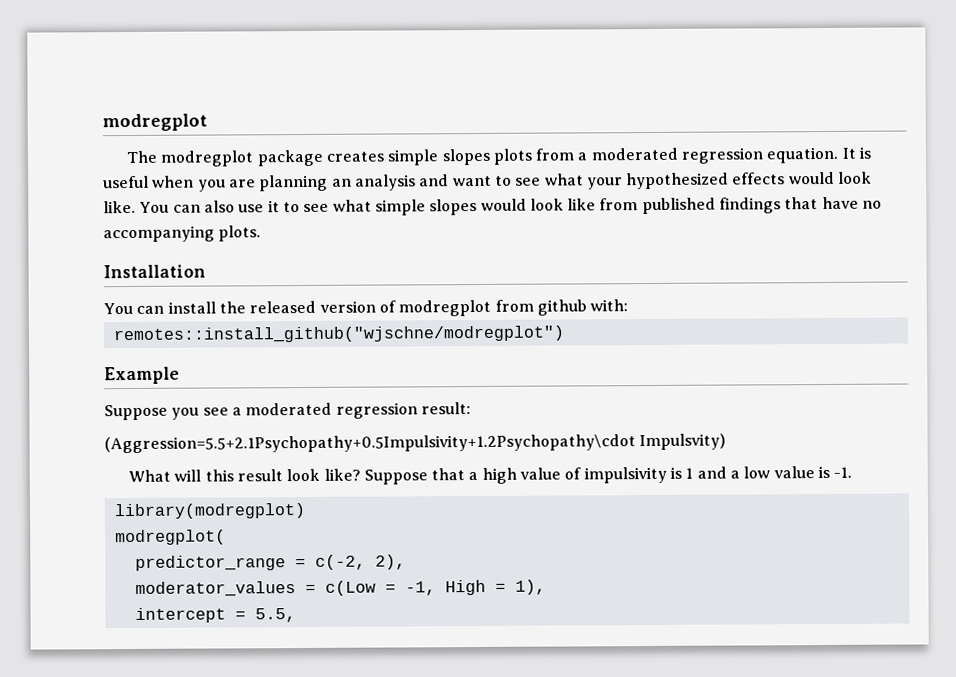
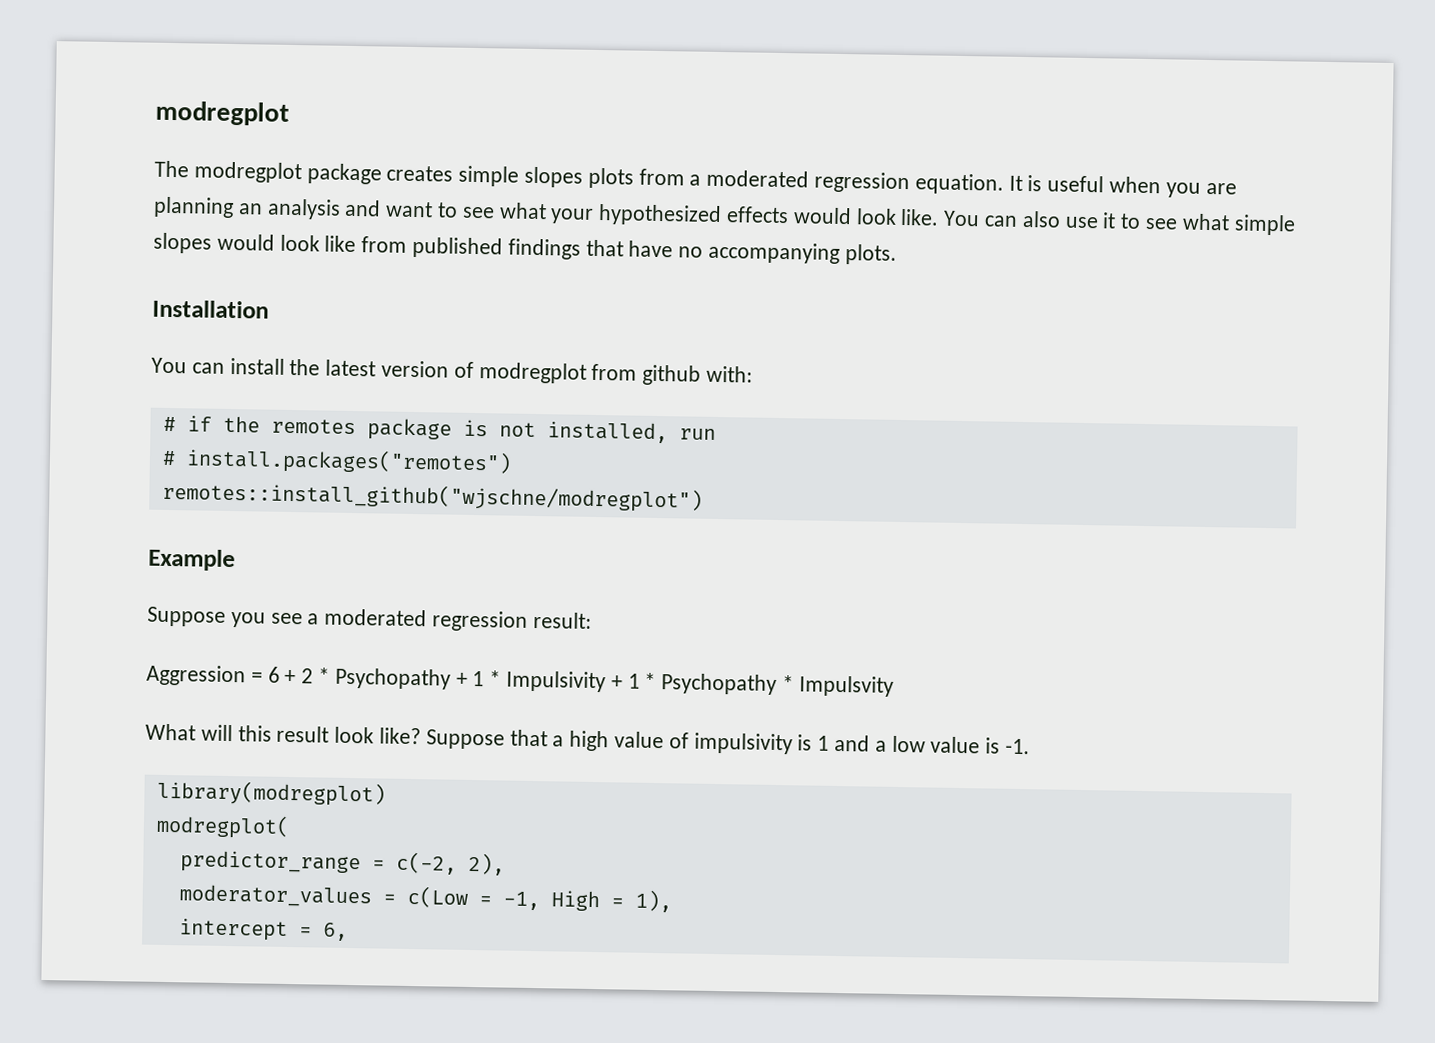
- You can install the released version of modregplot from github with:
+ You can install the latest version of modregplot from github with:
+ # if the remotes package is not installed, run
+ # install.packages("remotes")
- (Aggression=5.5+2.1Psychopathy+0.5Impulsivity+1.2Psychopathy\cdot Impulsvity)
+ Aggression = 6 + 2 * Psychopathy + 1 * Impulsivity + 1 * Psychopathy * Impulsvity
- intercept = 5.5,
+ intercept = 6,

